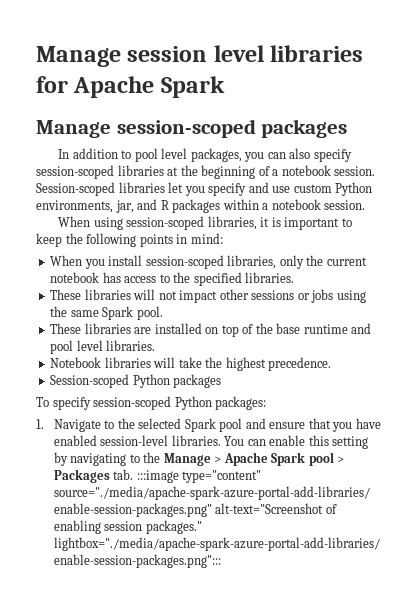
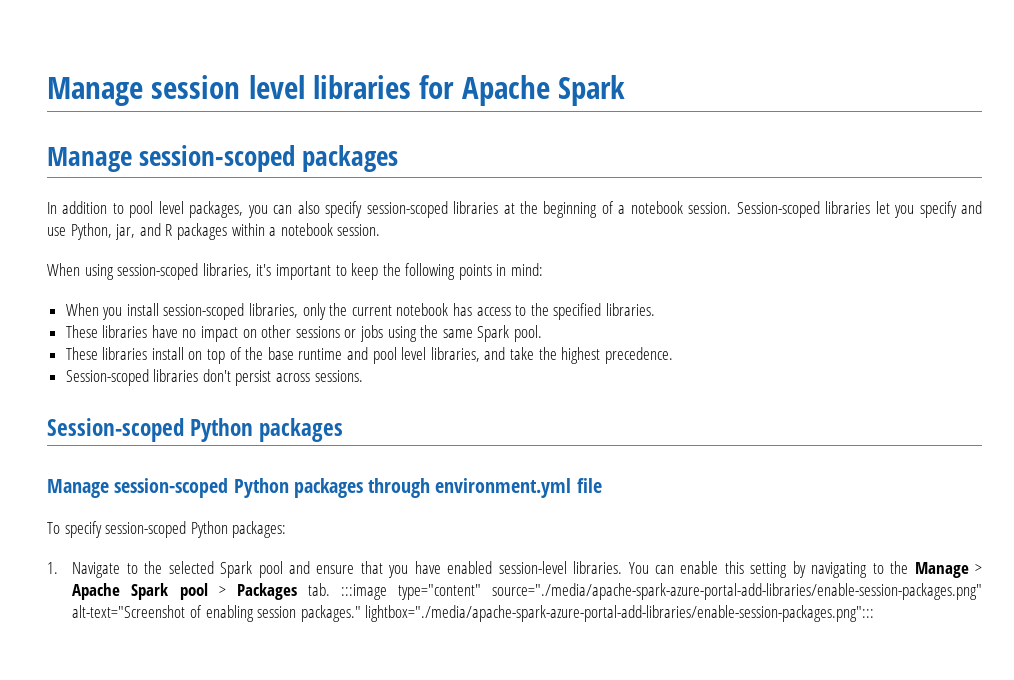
- Session-scoped libraries let you specify and use custom Python environments, jar, and R packages within a notebook session.
+ Session-scoped libraries let you specify and use Python, jar, and R packages within a notebook session.
- When using session-scoped libraries, it is important to keep the following points in mind:
+ When using session-scoped libraries, it's important to keep the following points in mind:
- These libraries will not impact other sessions or jobs using the same Spark pool.
+ These libraries have no impact on other sessions or jobs using the same Spark pool.
- These libraries are installed on top of the base runtime and pool level libraries.
- Notebook libraries will take the highest precedence.
+ These libraries install on top of the base runtime and pool level libraries, and take the highest precedence.
+ Session-scoped libraries don't persist across sessions.
  Session-scoped Python packages
+ Manage session-scoped Python packages through environment.yml file

